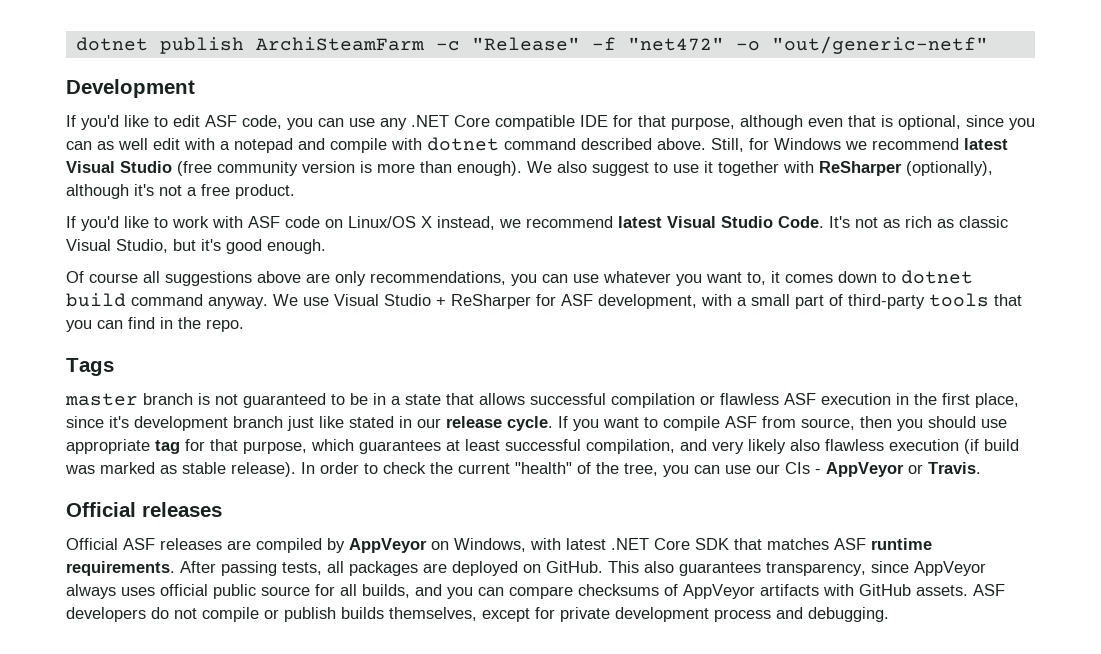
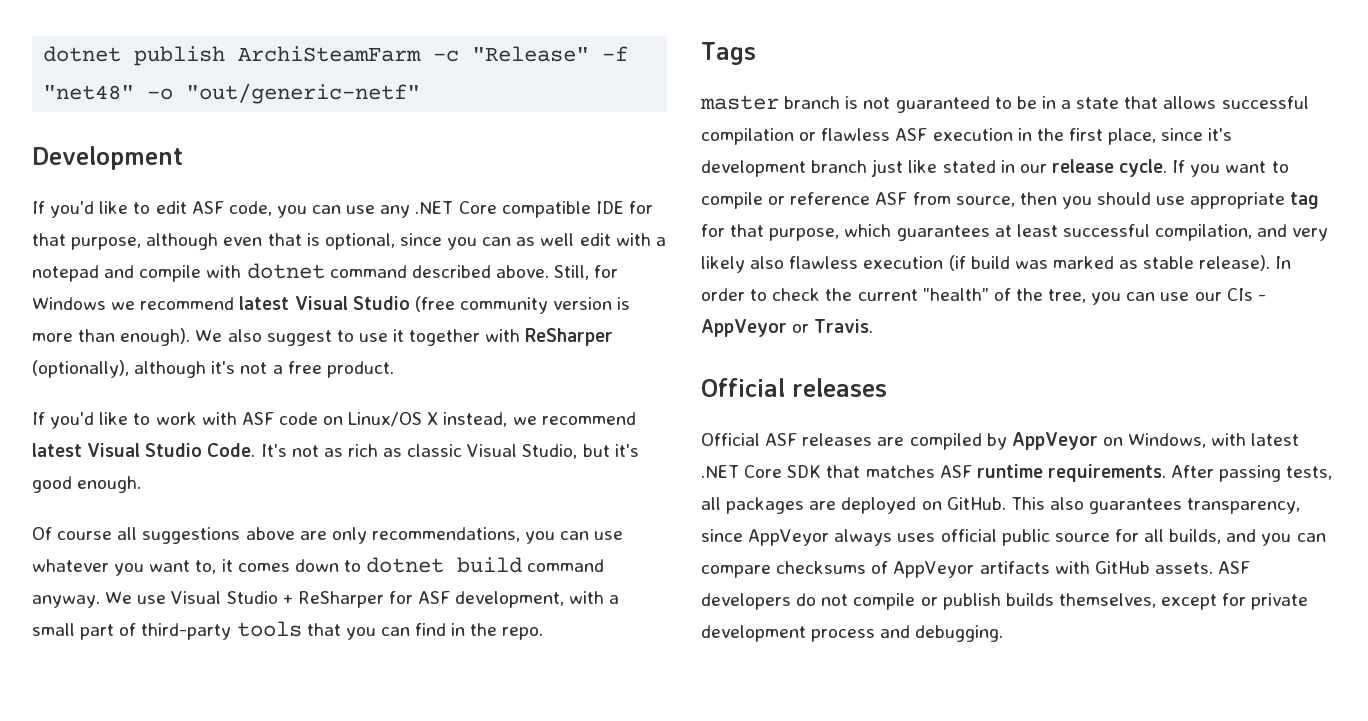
- dotnet publish ArchiSteamFarm -c "Release" -f "net472" -o "out/generic-netf"
+ dotnet publish ArchiSteamFarm -c "Release" -f "net48" -o "out/generic-netf"
- If you want to compile ASF from source, then you should use appropriate tag for that purpose, which guarantees at least successful compilation, and very likely also flawless execution (if build was marked as stable release).
+ If you want to compile or reference ASF from source, then you should use appropriate tag for that purpose, which guarantees at least successful compilation, and very likely also flawless execution (if build was marked as stable release).

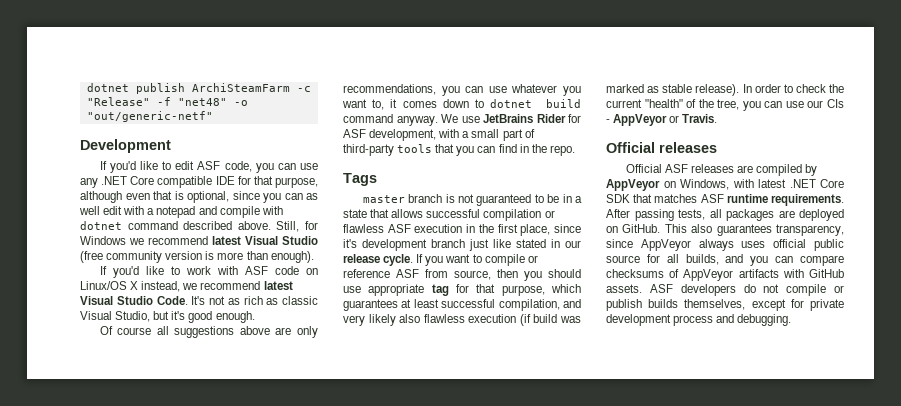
- We also suggest to use it together with ReSharper (optionally), although it's not a free product.
- We use Visual Studio + ReSharper for ASF development, with a small part of third-party tools that you can find in the repo.
+ We use JetBrains Rider for ASF development, with a small part of third-party tools that you can find in the repo.

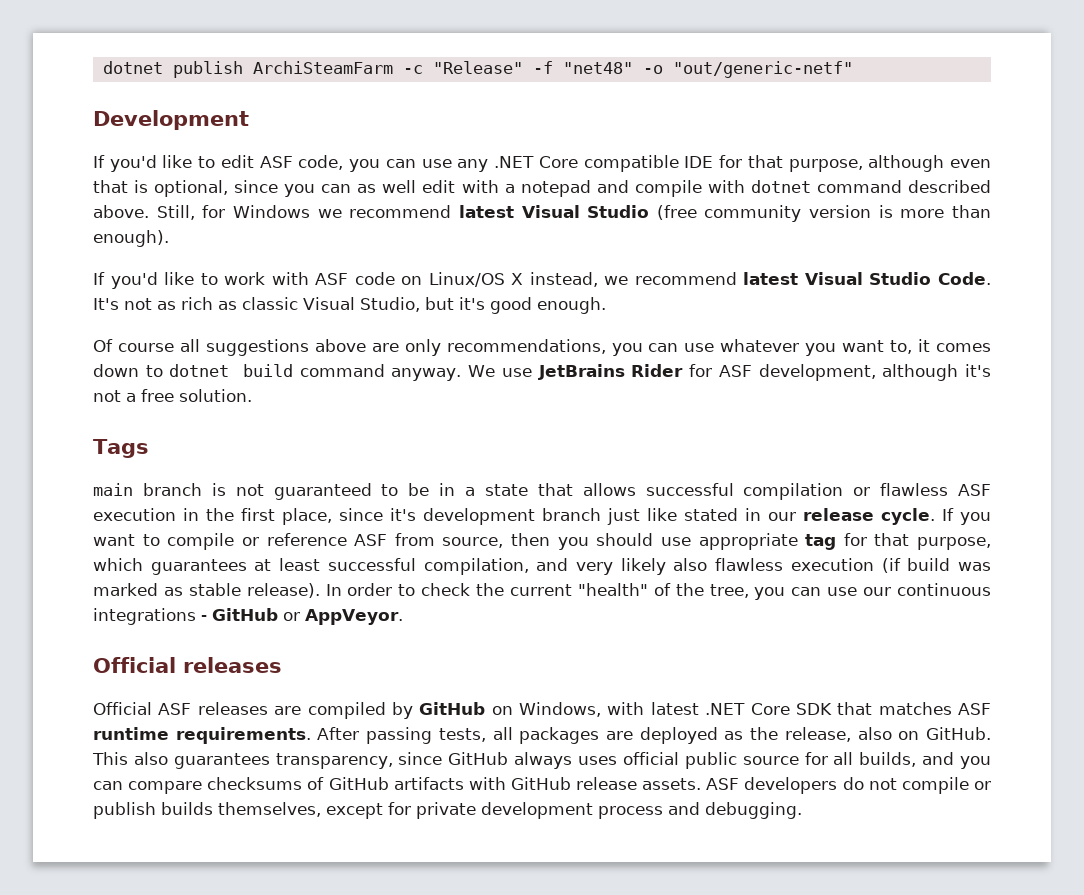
- We use JetBrains Rider for ASF development, with a small part of third-party tools that you can find in the repo.
+ We use JetBrains Rider for ASF development, although it's not a free solution.
- master branch is not guaranteed to be in a state that allows successful compilation or flawless ASF execution in the first place, since it's development branch just like stated in our release cycle.
+ main branch is not guaranteed to be in a state that allows successful compilation or flawless ASF execution in the first place, since it's development branch just like stated in our release cycle.
- In order to check the current "health" of the tree, you can use our CIs - AppVeyor or Travis.
+ In order to check the current "health" of the tree, you can use our continuous integrations - GitHub or AppVeyor.
- Official ASF releases are compiled by AppVeyor on Windows, with latest .NET Core SDK that matches ASF runtime requirements.
+ Official ASF releases are compiled by GitHub on Windows, with latest .NET Core SDK that matches ASF runtime requirements.
- After passing tests, all packages are deployed on GitHub.
+ After passing tests, all packages are deployed as the release, also on GitHub.
- This also guarantees transparency, since AppVeyor always uses official public source for all builds, and you can compare checksums of AppVeyor artifacts with GitHub assets.
+ This also guarantees transparency, since GitHub always uses official public source for all builds, and you can compare checksums of GitHub artifacts with GitHub release assets.

